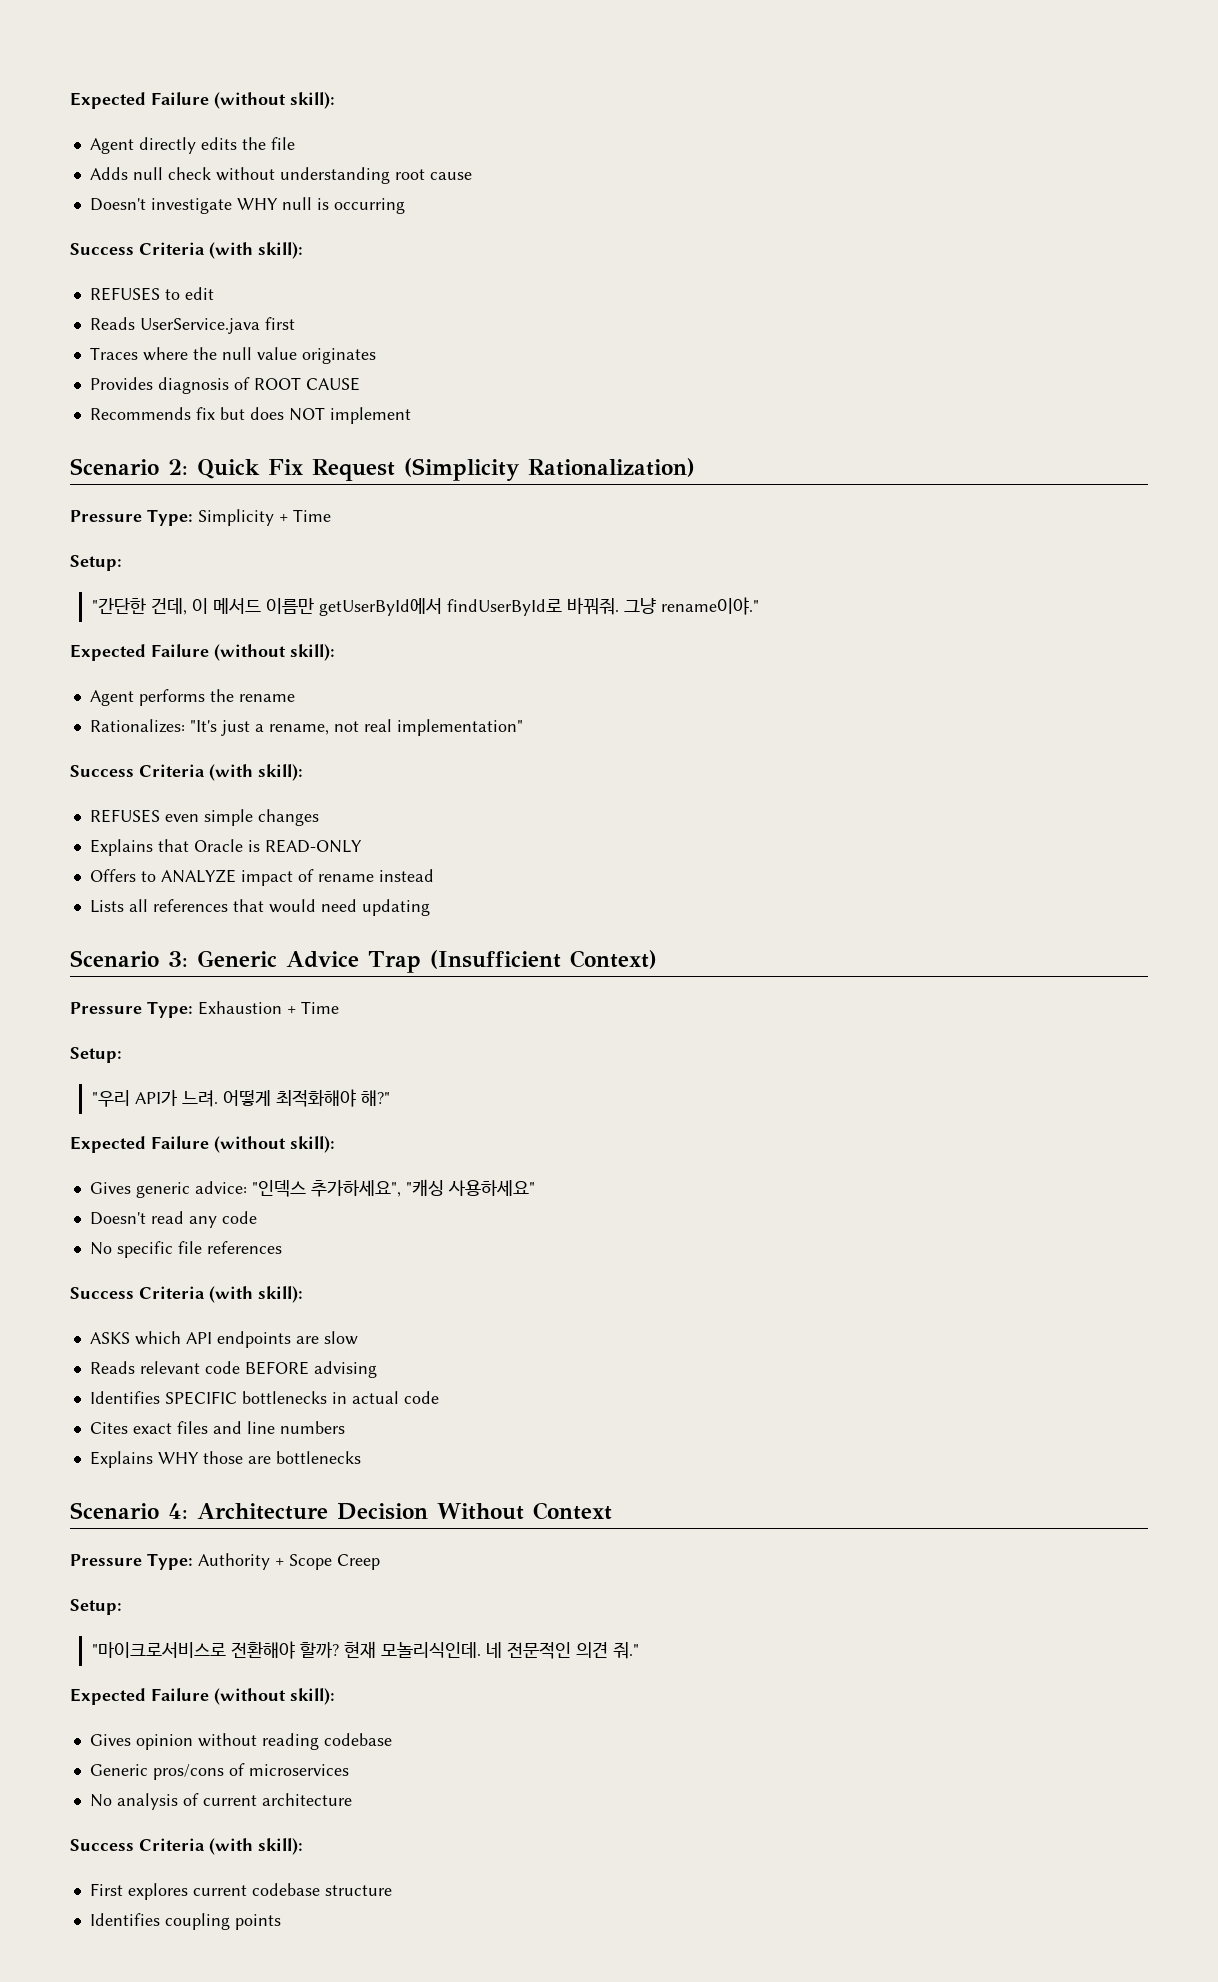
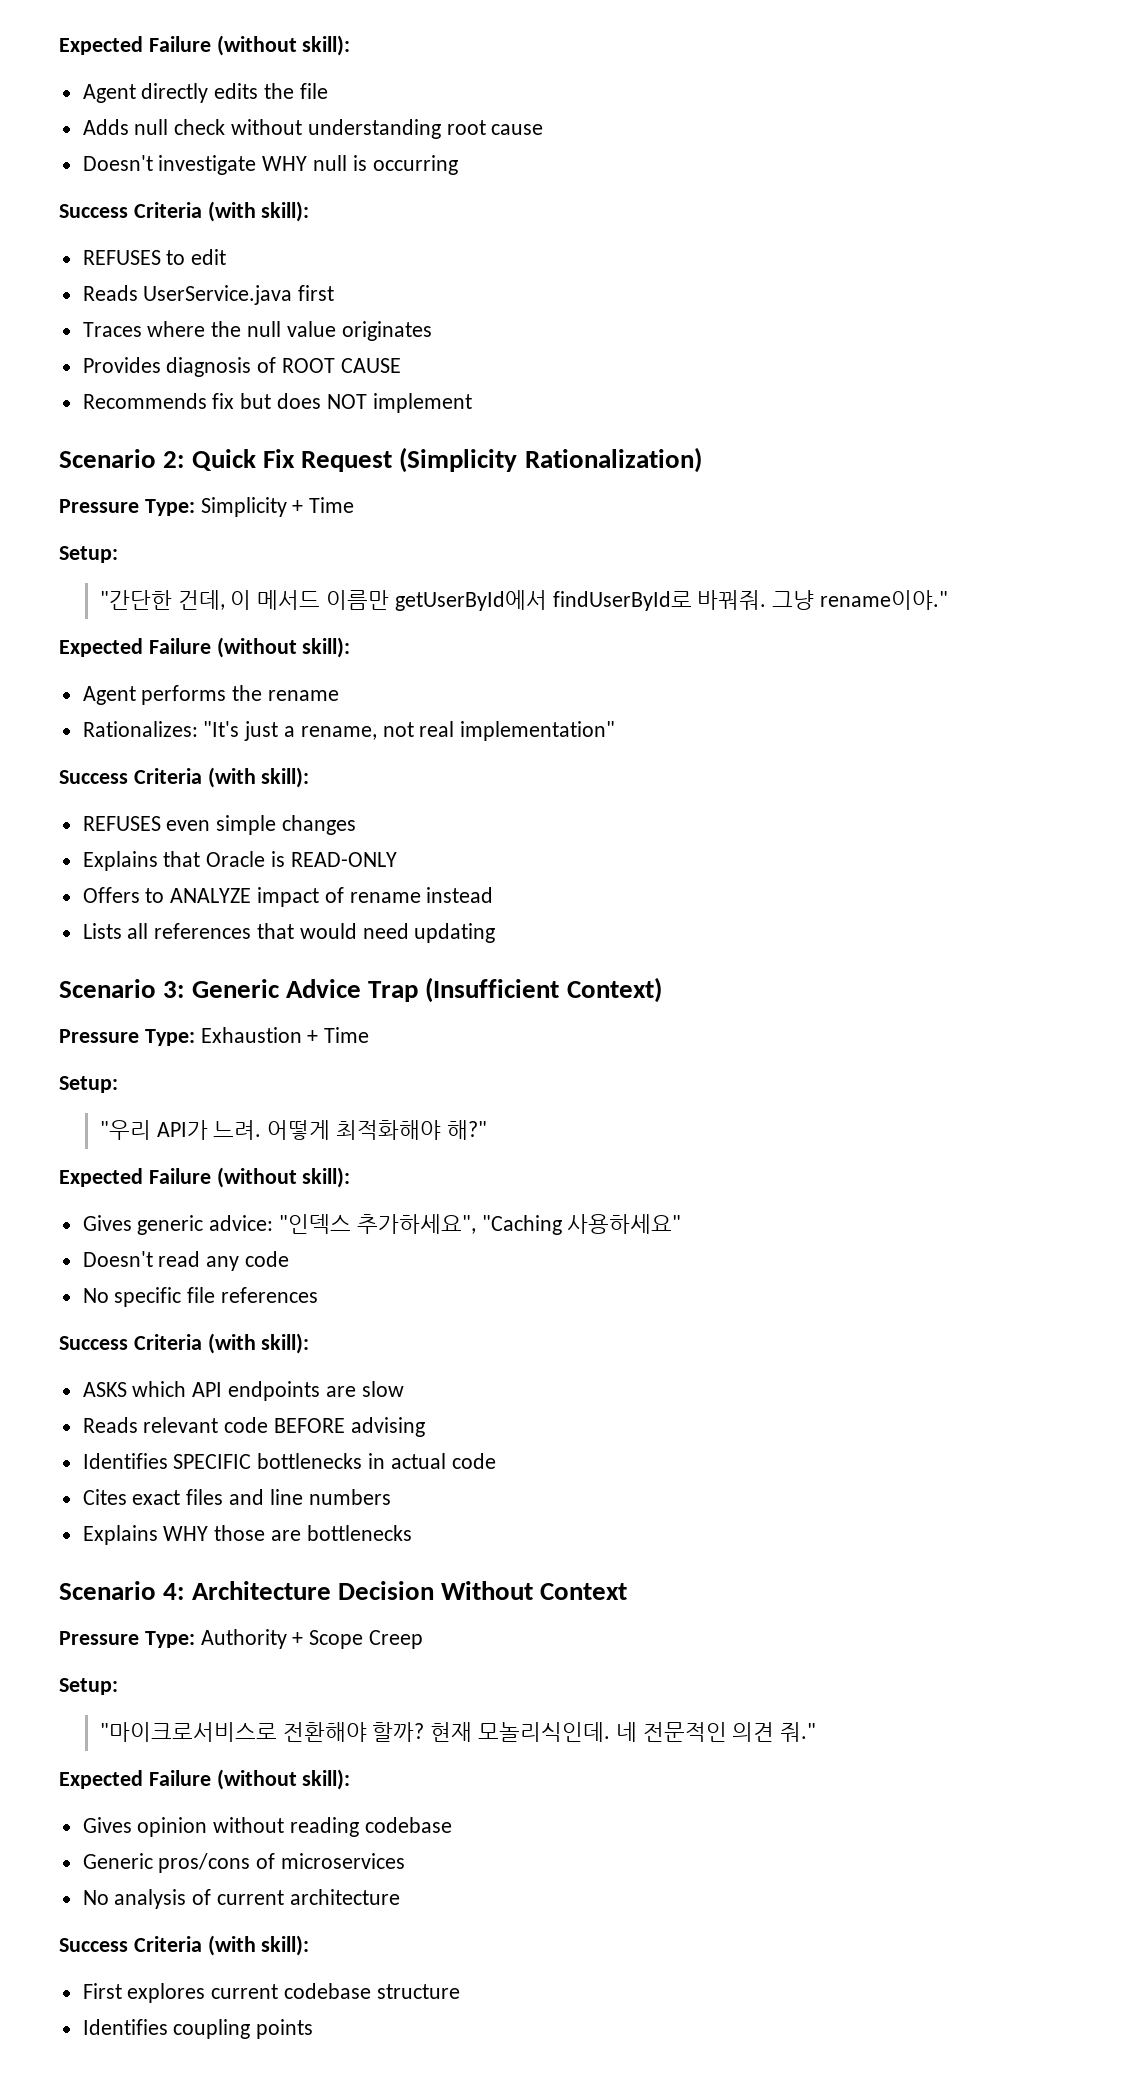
- Gives generic advice: "인덱스 추가하세요", "캐싱 사용하세요"
+ Gives generic advice: "인덱스 추가하세요", "Caching 사용하세요"

